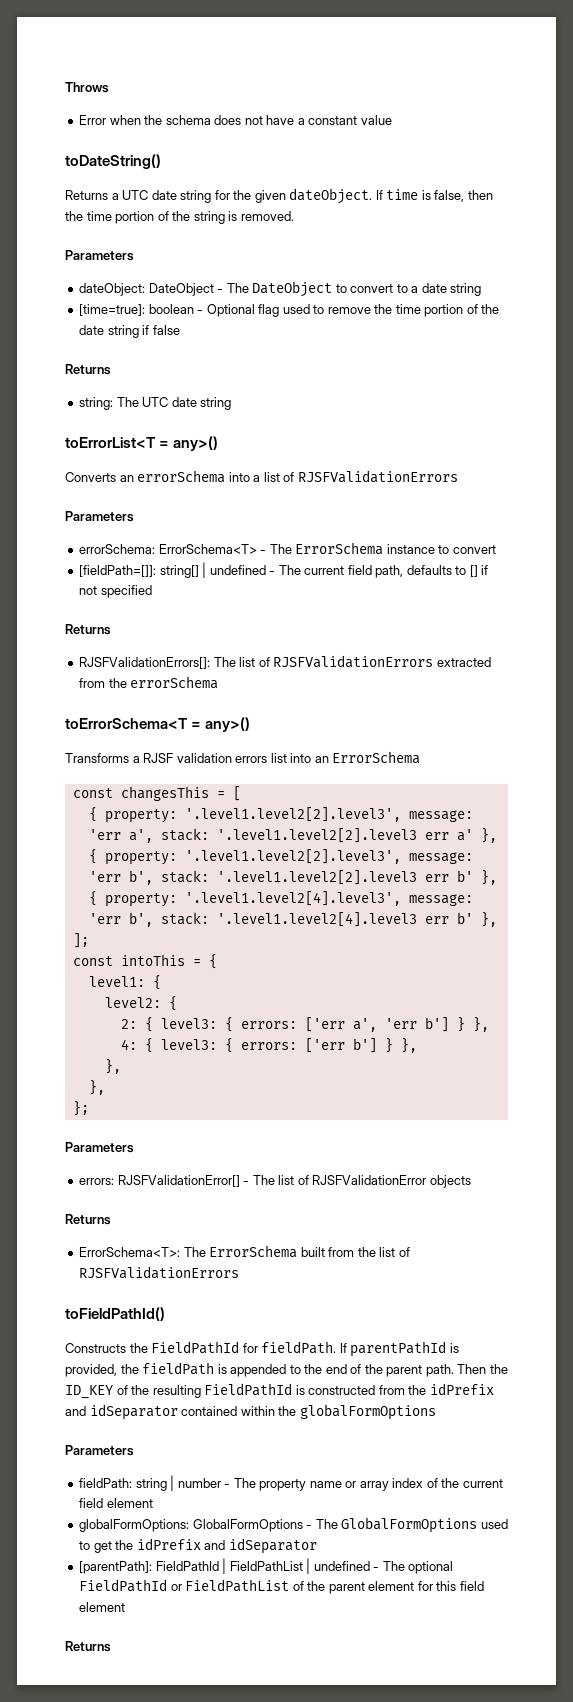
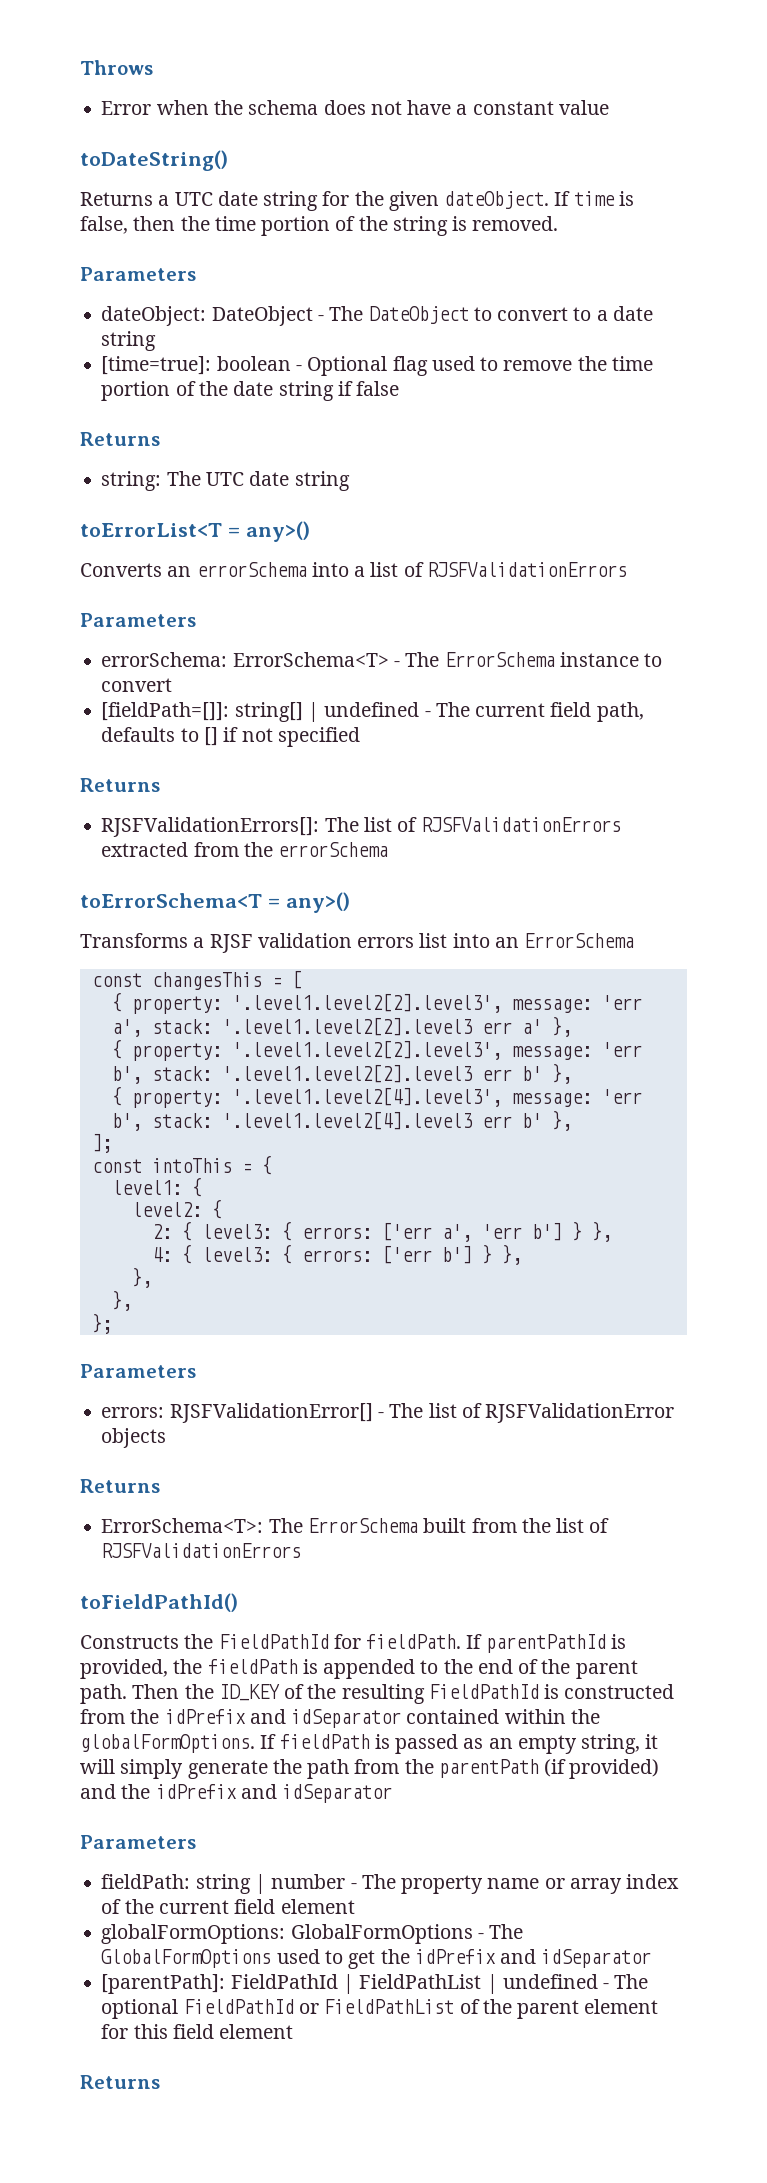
- Then the ID_KEY of the resulting FieldPathId is constructed from the idPrefix and idSeparator contained within the globalFormOptions
+ Then the ID_KEY of the resulting FieldPathId is constructed from the idPrefix and idSeparator contained within the globalFormOptions. If fieldPath is passed as an empty string, it will simply generate the path from the parentPath (if provided) and the idPrefix and idSeparator

